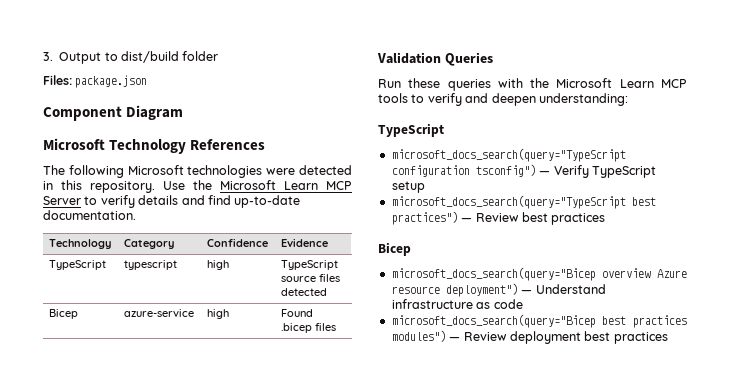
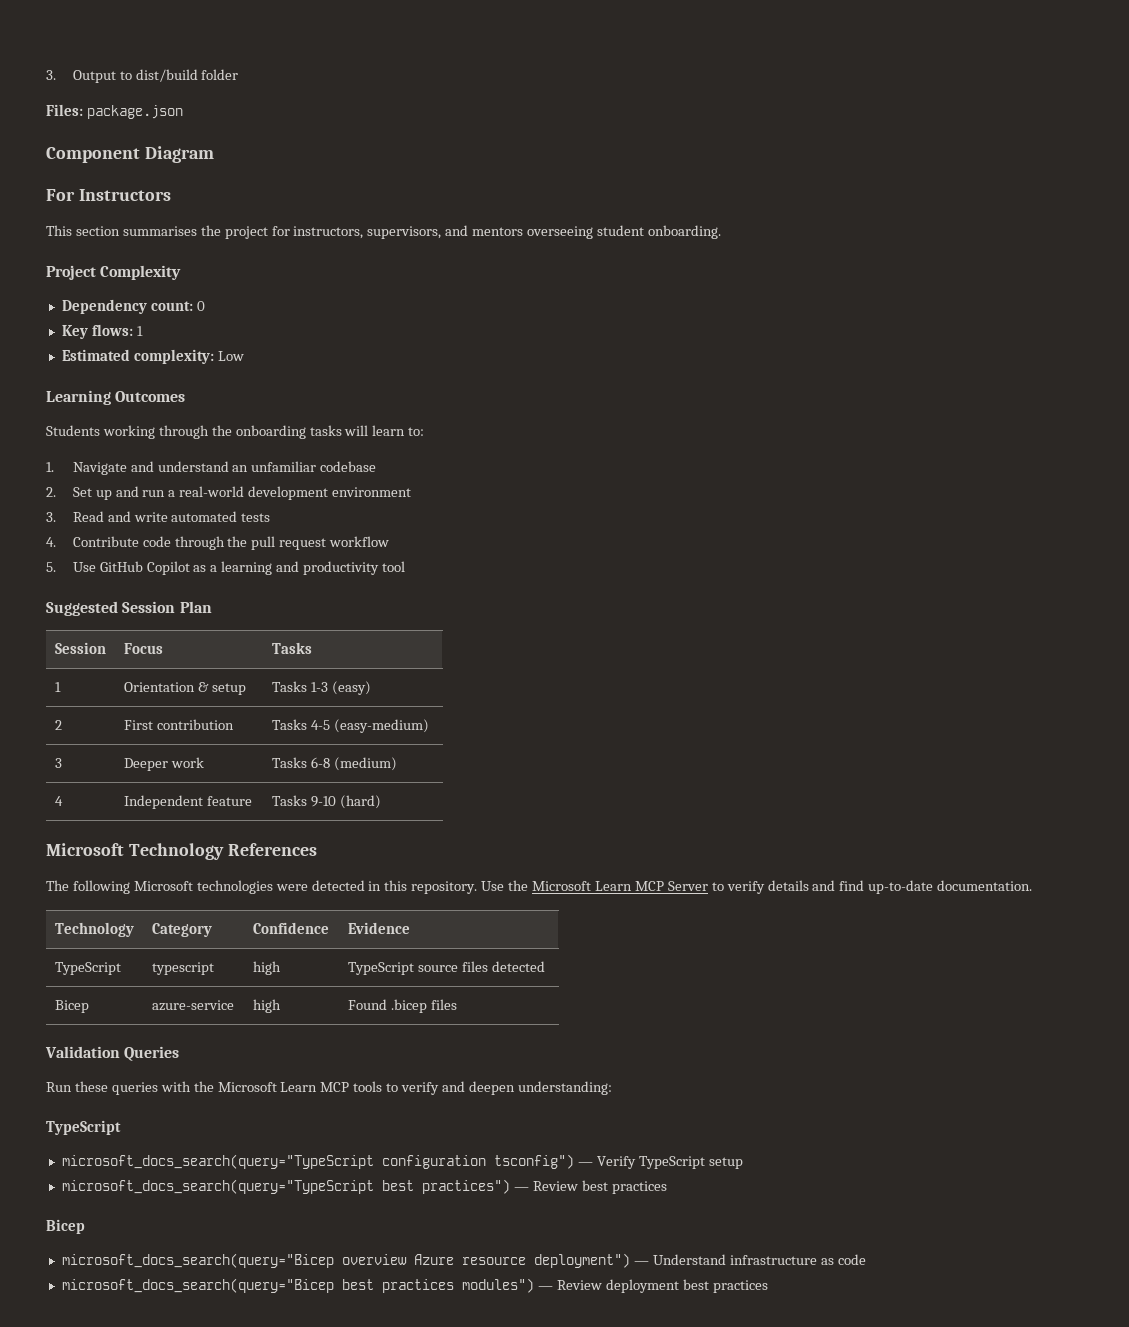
+ For Instructors
+ This section summarises the project for instructors, supervisors, and mentors overseeing student onboarding.
+ Project Complexity
+ Dependency count: 0
+ Key flows: 1
+ Estimated complexity: Low
+ Learning Outcomes
+ Students working through the onboarding tasks will learn to:
+ 1. Navigate and understand an unfamiliar codebase
+ 2. Set up and run a real-world development environment
+ 3. Read and write automated tests
+ 4. Contribute code through the pull request workflow
+ 5. Use GitHub Copilot as a learning and productivity tool
+ Suggested Session Plan
+ Session | Focus | Tasks
+ 1 | Orientation & setup | Tasks 1-3 (easy)
+ 2 | First contribution | Tasks 4-5 (easy-medium)
+ 3 | Deeper work | Tasks 6-8 (medium)
+ 4 | Independent feature | Tasks 9-10 (hard)

